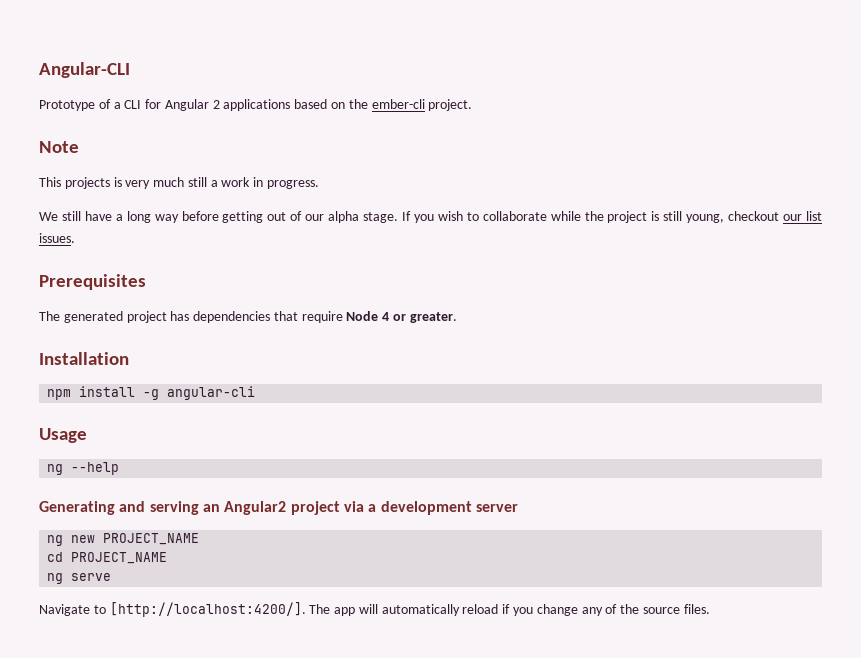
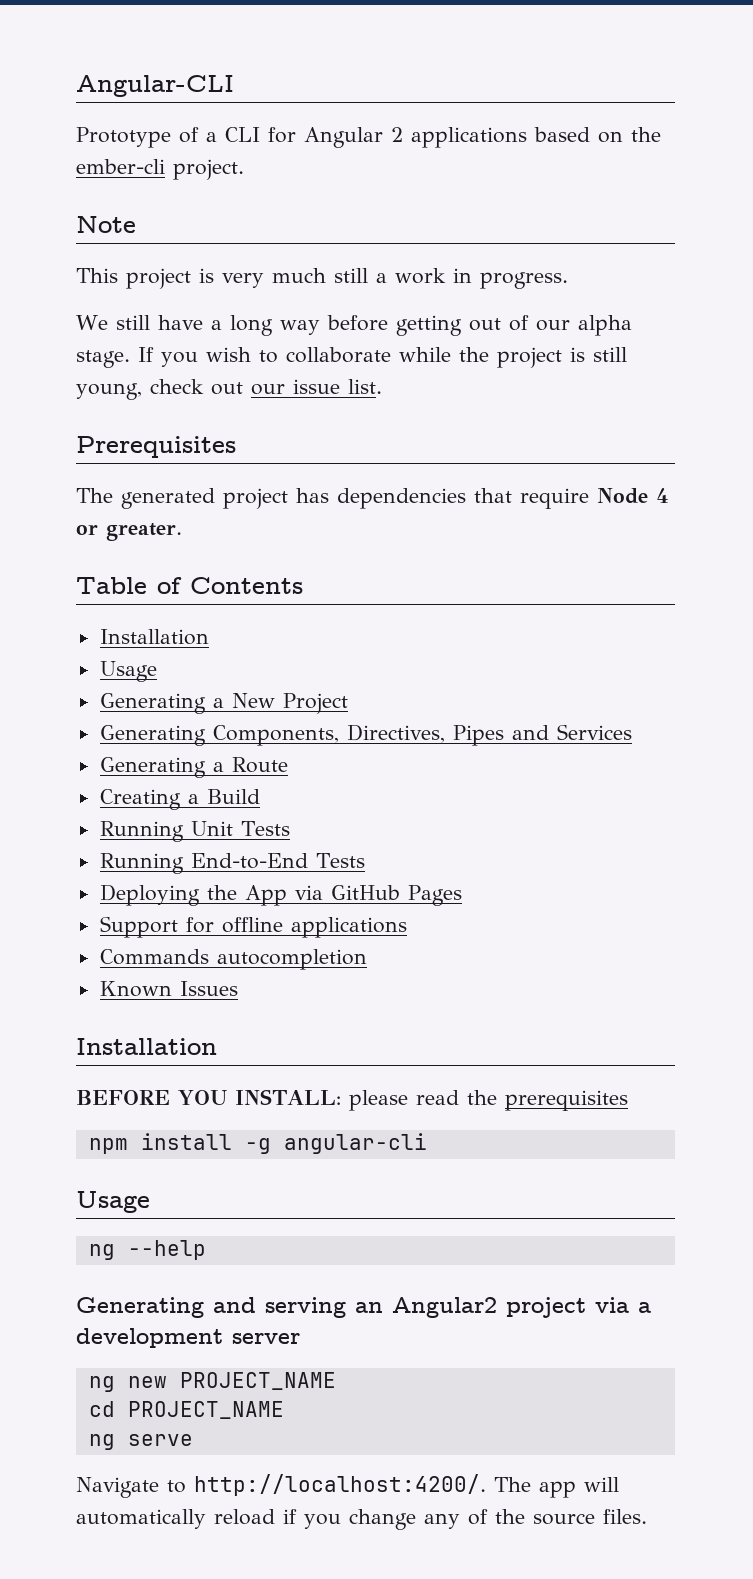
- This projects is very much still a work in progress.
+ This project is very much still a work in progress.
- If you wish to collaborate while the project is still young, checkout our list issues.
+ If you wish to collaborate while the project is still young, check out our issue list.
+ Table of Contents
  Installation
+ Usage
+ Generating a New Project
+ Generating Components, Directives, Pipes and Services
+ Generating a Route
+ Creating a Build
+ Running Unit Tests
+ Running End-to-End Tests
+ Deploying the App via GitHub Pages
+ Support for offline applications
+ Commands autocompletion
+ Known Issues
+ Installation
+ BEFORE YOU INSTALL: please read the prerequisites
- Navigate to [http://localhost:4200/].
+ Navigate to http://localhost:4200/.

